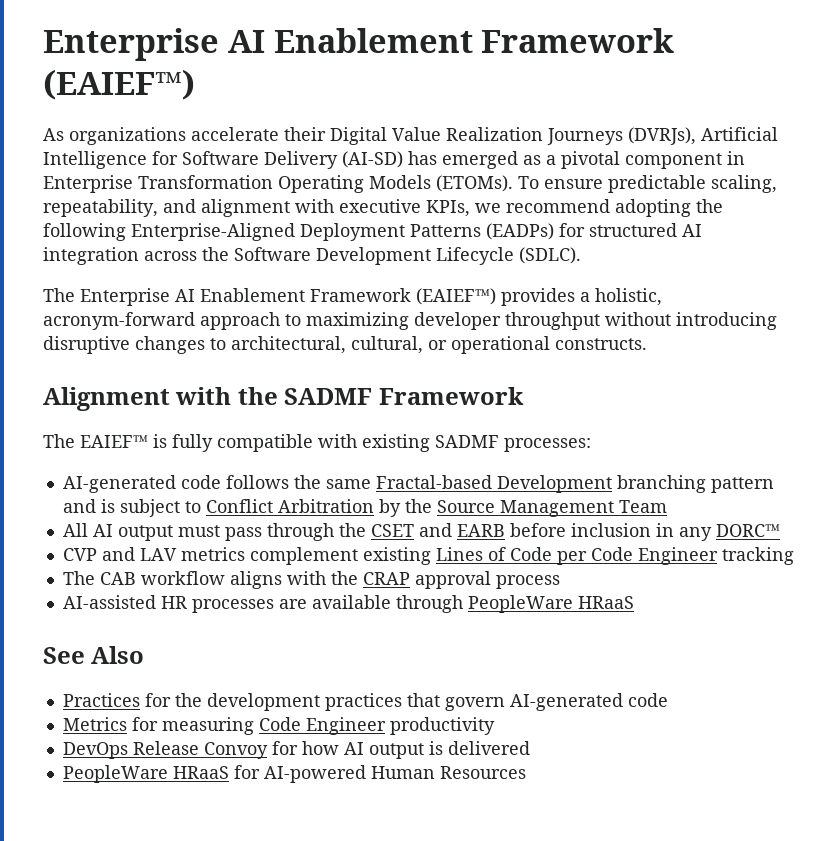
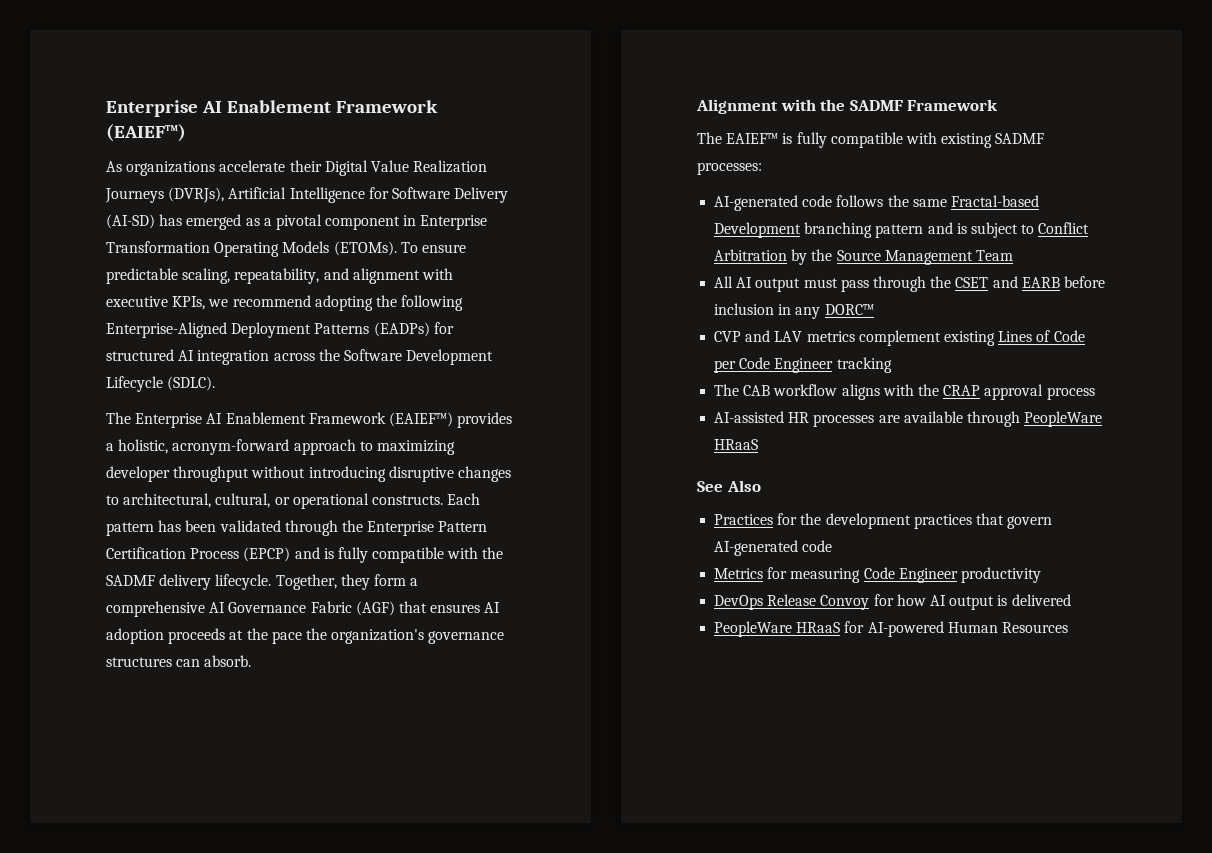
+ Each pattern has been validated through the Enterprise Pattern Certification Process (EPCP) and is fully compatible with the SADMF delivery lifecycle. Together, they form a comprehensive AI Governance Fabric (AGF) that ensures AI adoption proceeds at the pace the organization's governance structures can absorb.

